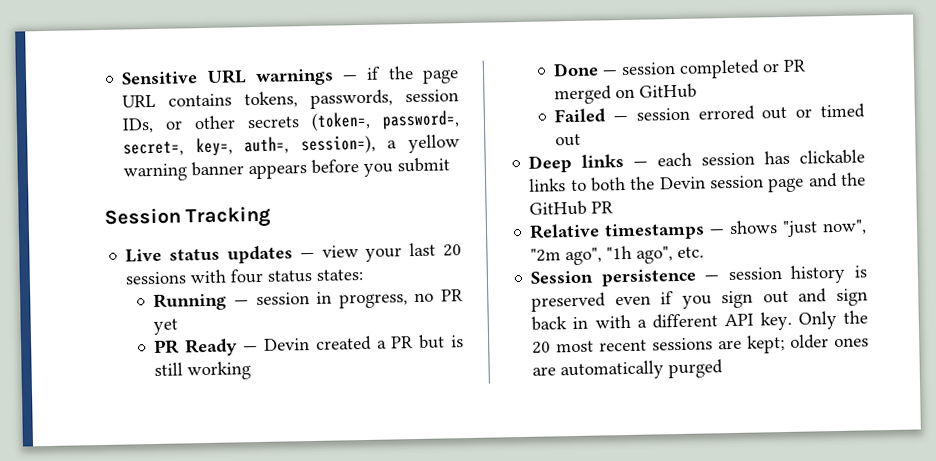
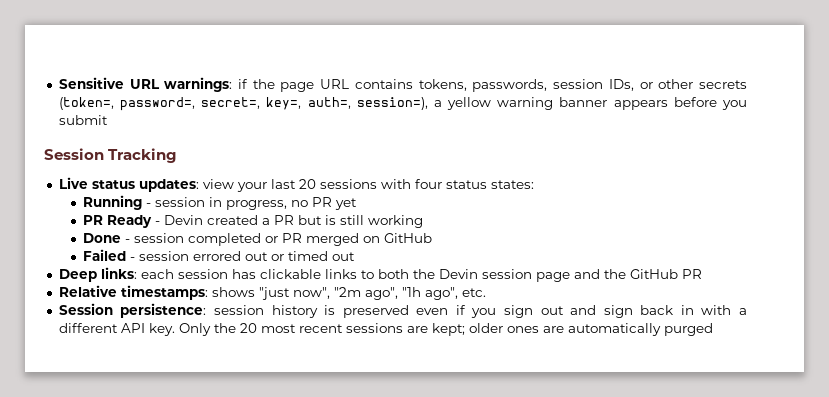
- Sensitive URL warnings — if the page URL contains tokens, passwords, session IDs, or other secrets (token=, password=, secret=, key=, auth=, session=), a yellow warning banner appears before you submit
+ Sensitive URL warnings: if the page URL contains tokens, passwords, session IDs, or other secrets (token=, password=, secret=, key=, auth=, session=), a yellow warning banner appears before you submit
- Live status updates — view your last 20 sessions with four status states:
+ Live status updates: view your last 20 sessions with four status states:
- Running — session in progress, no PR yet
+ Running - session in progress, no PR yet
- PR Ready — Devin created a PR but is still working
+ PR Ready - Devin created a PR but is still working
- Done — session completed or PR merged on GitHub
+ Done - session completed or PR merged on GitHub
- Failed — session errored out or timed out
+ Failed - session errored out or timed out
- Deep links — each session has clickable links to both the Devin session page and the GitHub PR
+ Deep links: each session has clickable links to both the Devin session page and the GitHub PR
- Relative timestamps — shows "just now", "2m ago", "1h ago", etc.
+ Relative timestamps: shows "just now", "2m ago", "1h ago", etc.
- Session persistence — session history is preserved even if you sign out and sign back in with a different API key.
+ Session persistence: session history is preserved even if you sign out and sign back in with a different API key.

